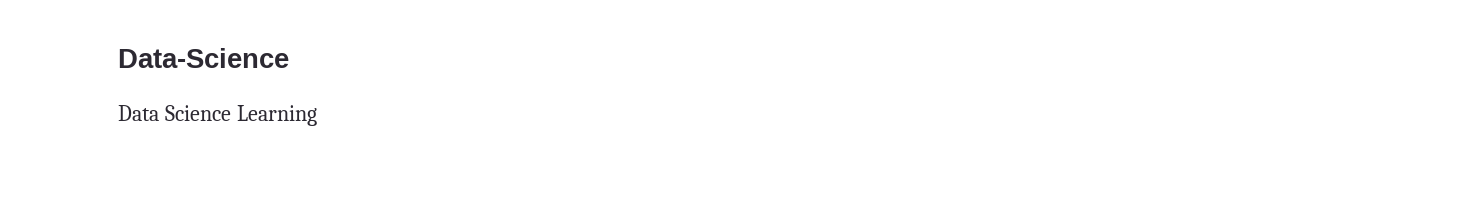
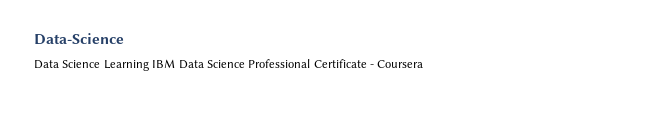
- Data Science Learning
+ Data Science Learning IBM Data Science Professional Certificate - Coursera

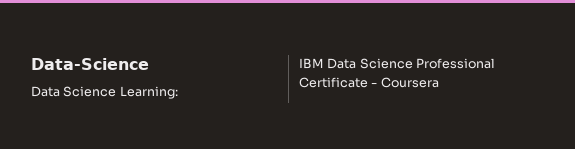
- Data Science Learning IBM Data Science Professional Certificate - Coursera
+ Data Science Learning:
+ IBM Data Science Professional Certificate - Coursera

